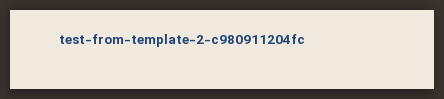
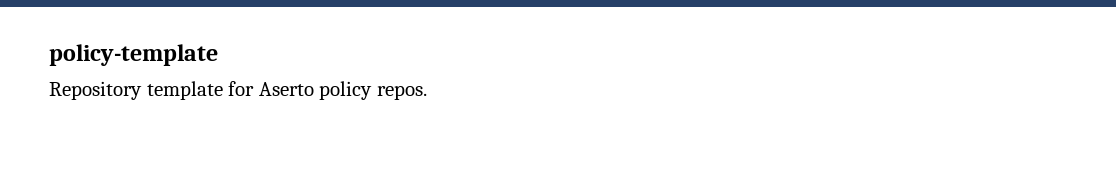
- test-from-template-2-c980911204fc
+ policy-template
+ Repository template for Aserto policy repos.

